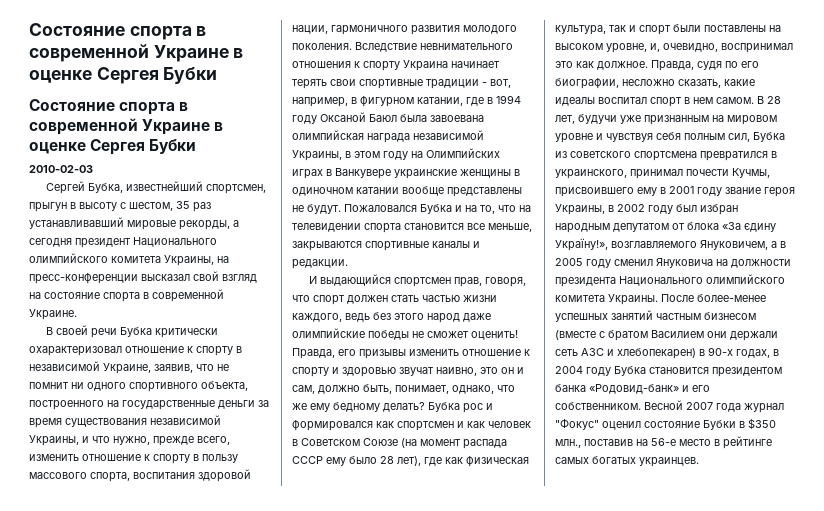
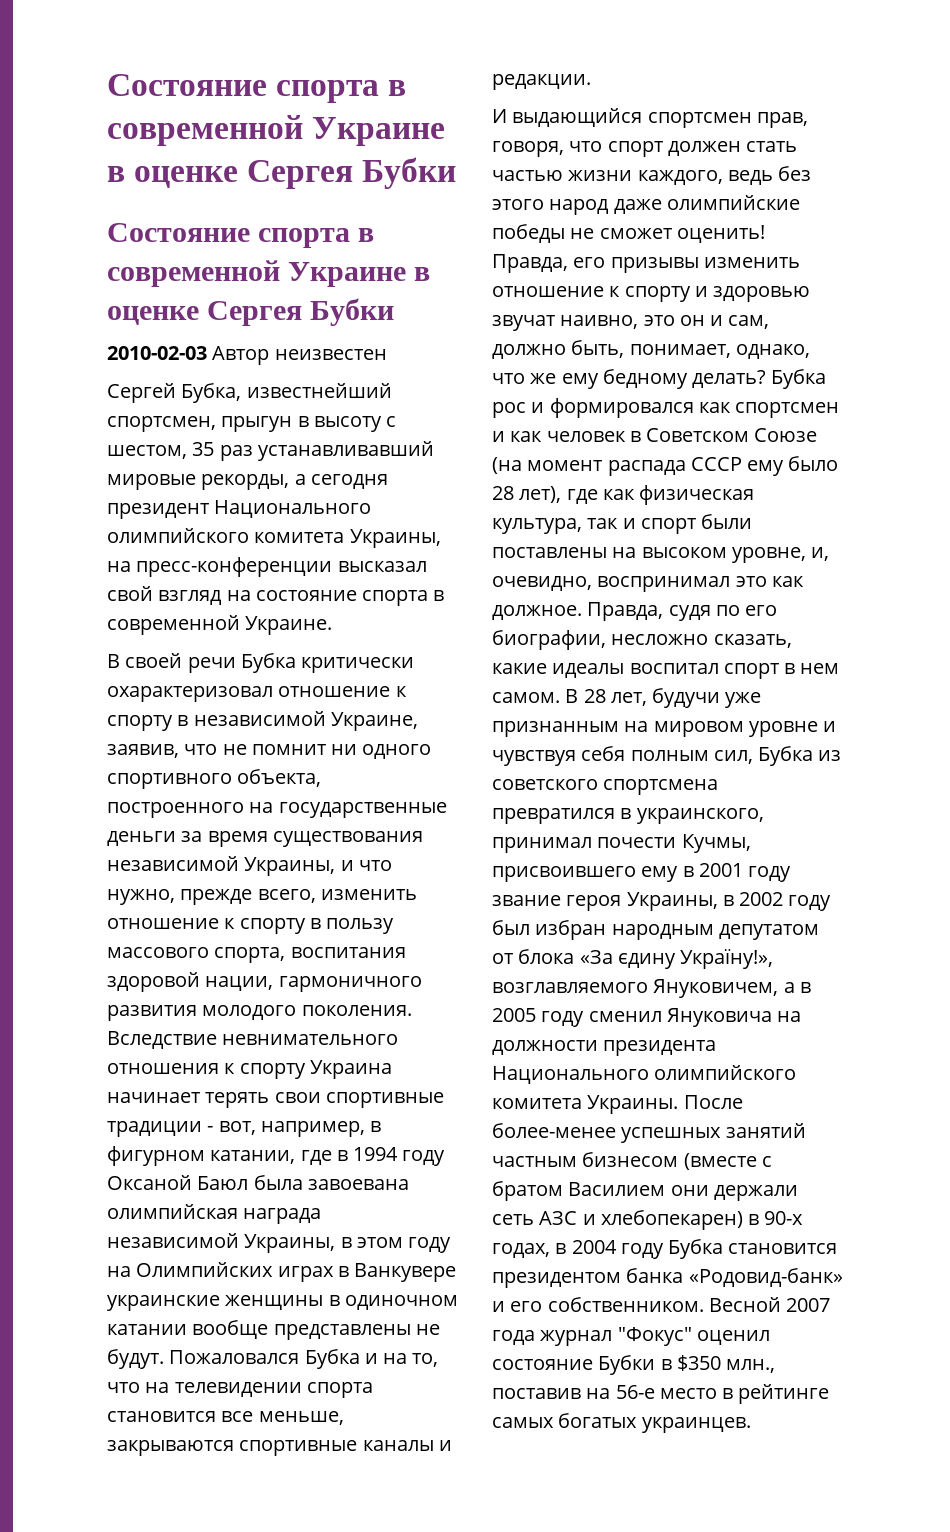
- 2010-02-03
+ 2010-02-03 Автор неизвестен

